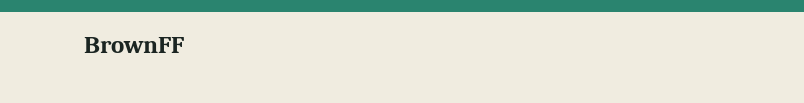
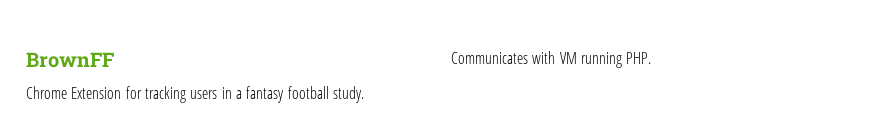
+ Chrome Extension for tracking users in a fantasy football study. Communicates with VM running PHP.

